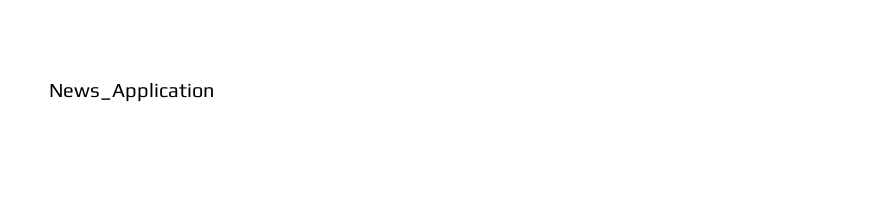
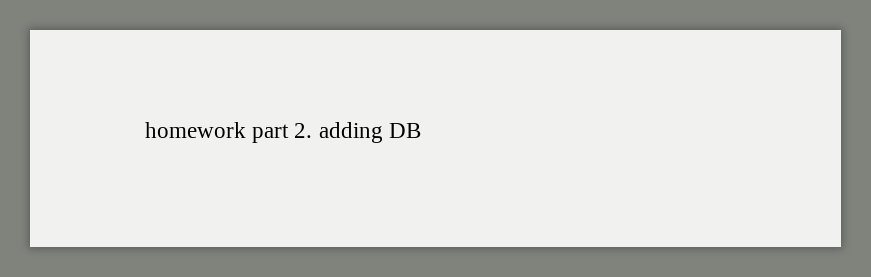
- News_Application
+ homework part 2. adding DB

